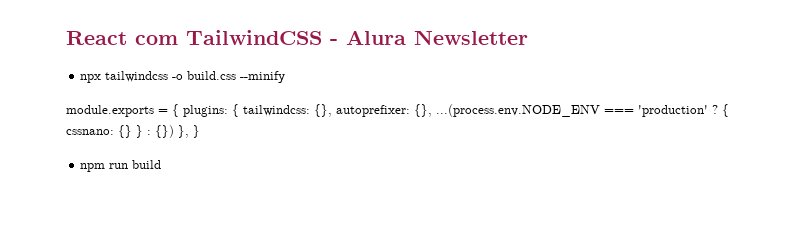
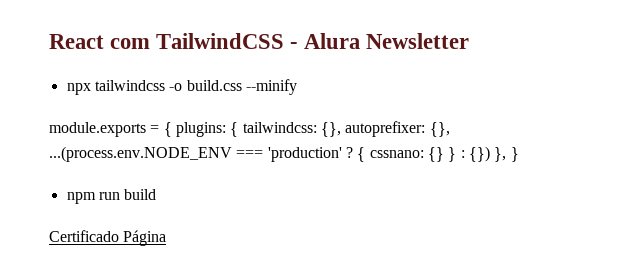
+ Certificado Página

